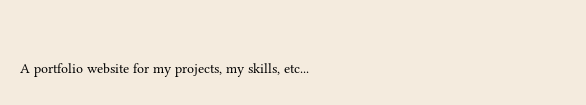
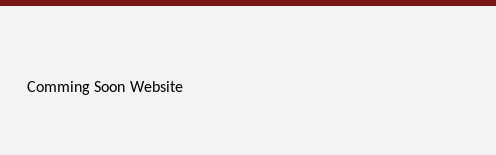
- A portfolio website for my projects, my skills, etc...
+ Comming Soon Website

